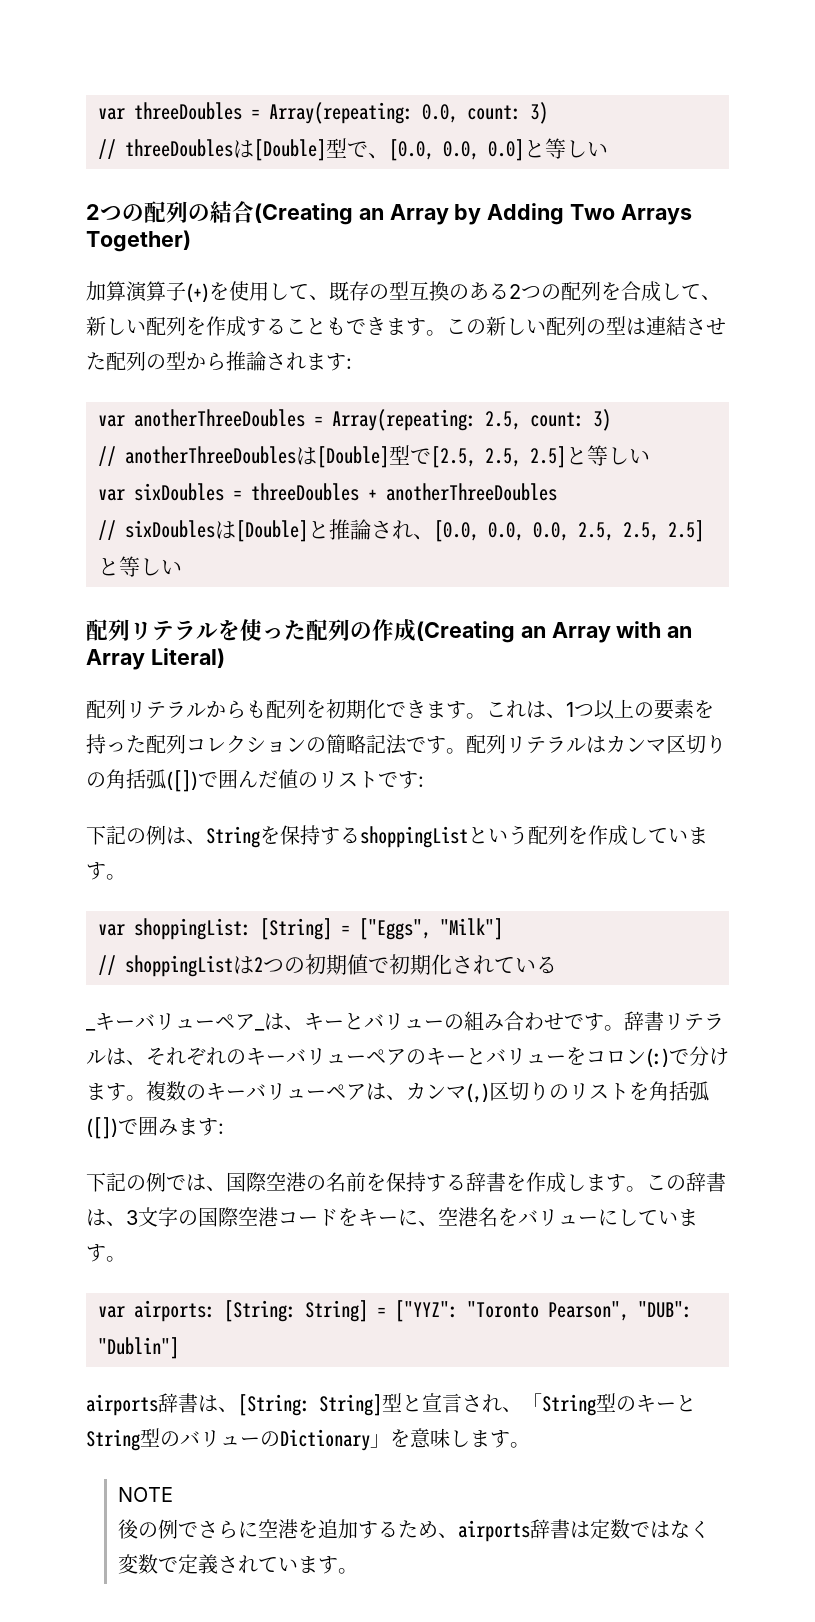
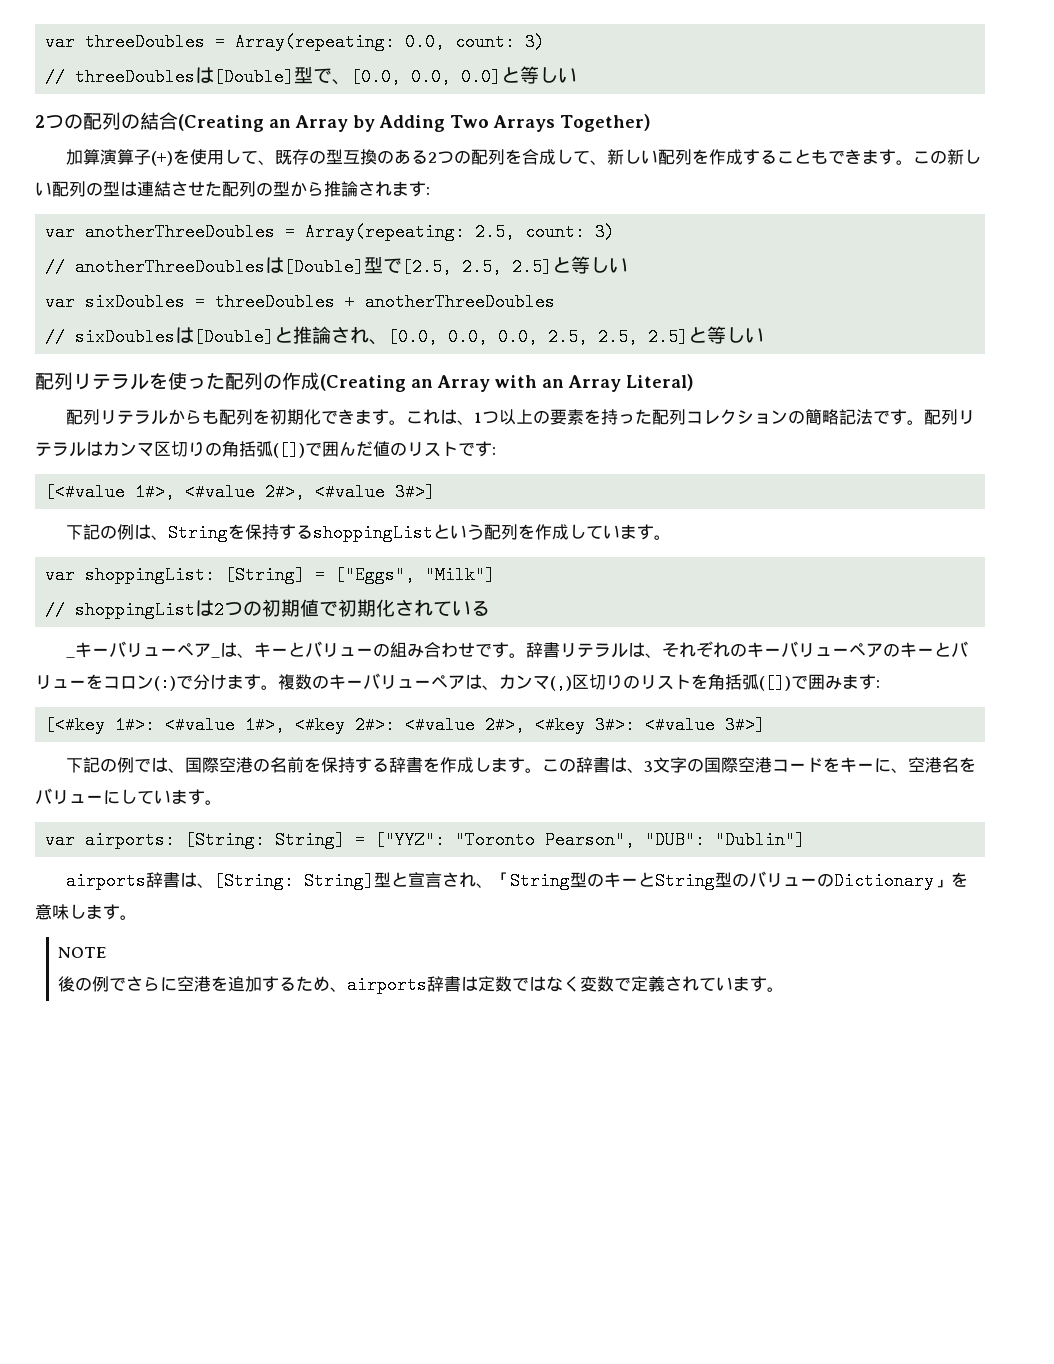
+ [<#value 1#>, <#value 2#>, <#value 3#>]
+ [<#key 1#>: <#value 1#>, <#key 2#>: <#value 2#>, <#key 3#>: <#value 3#>]

